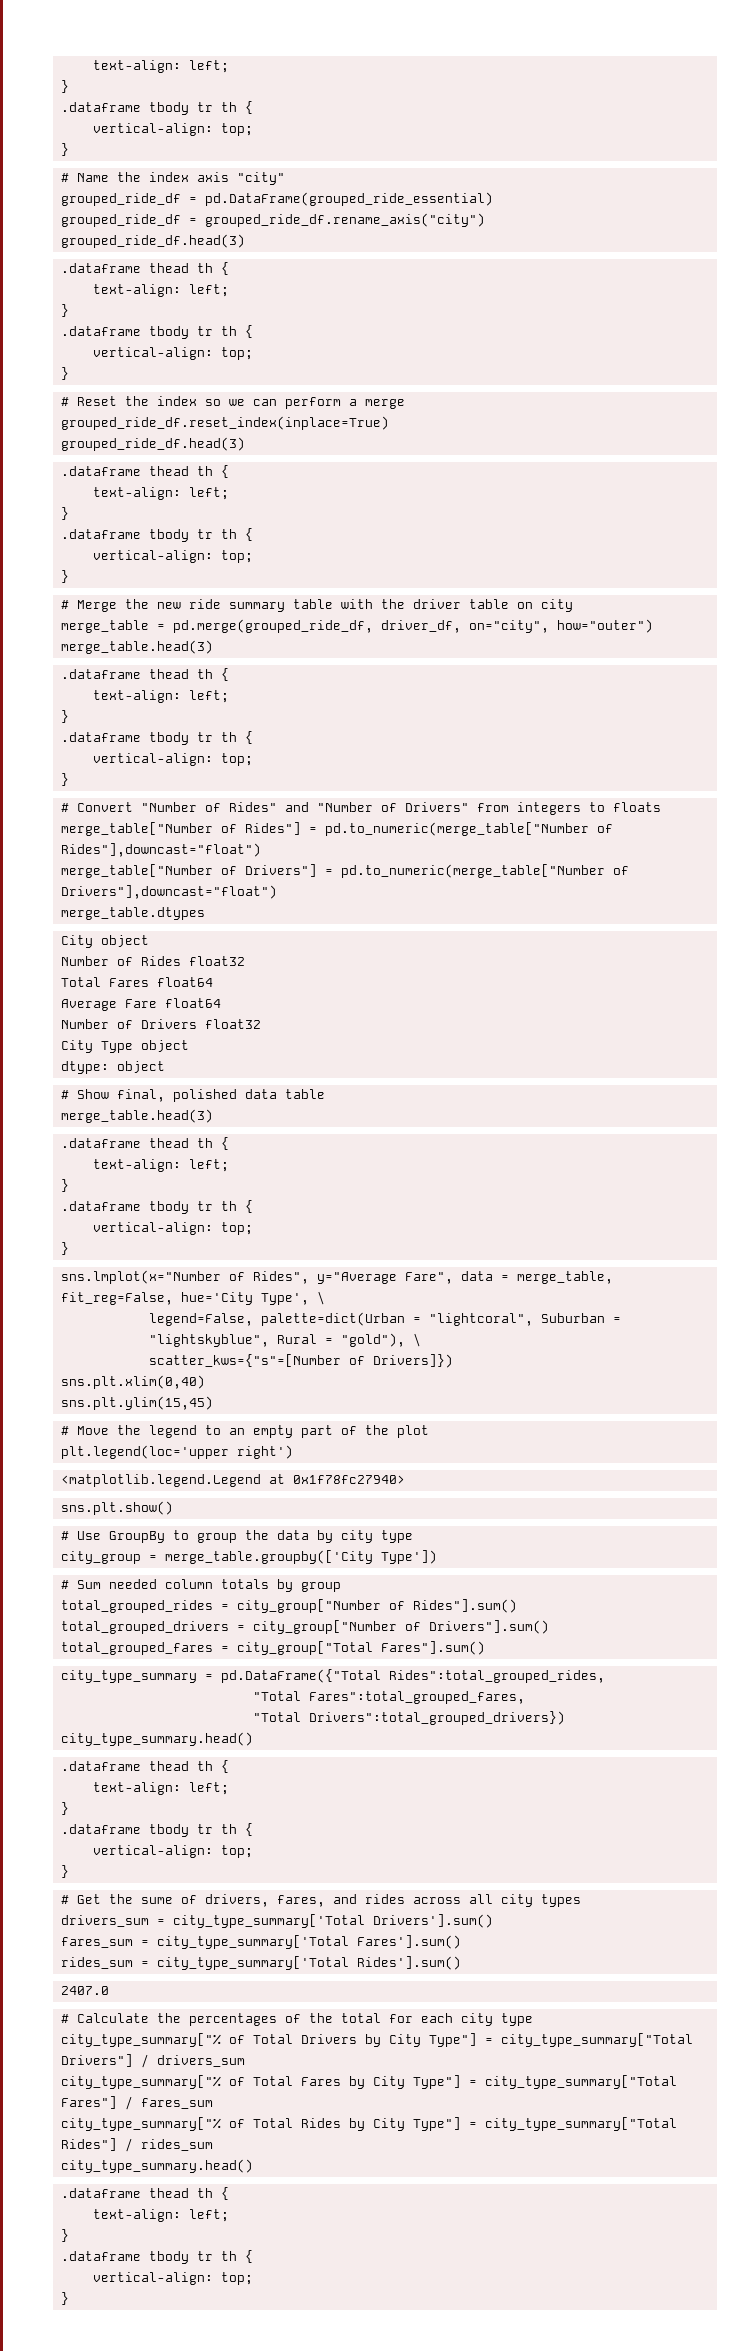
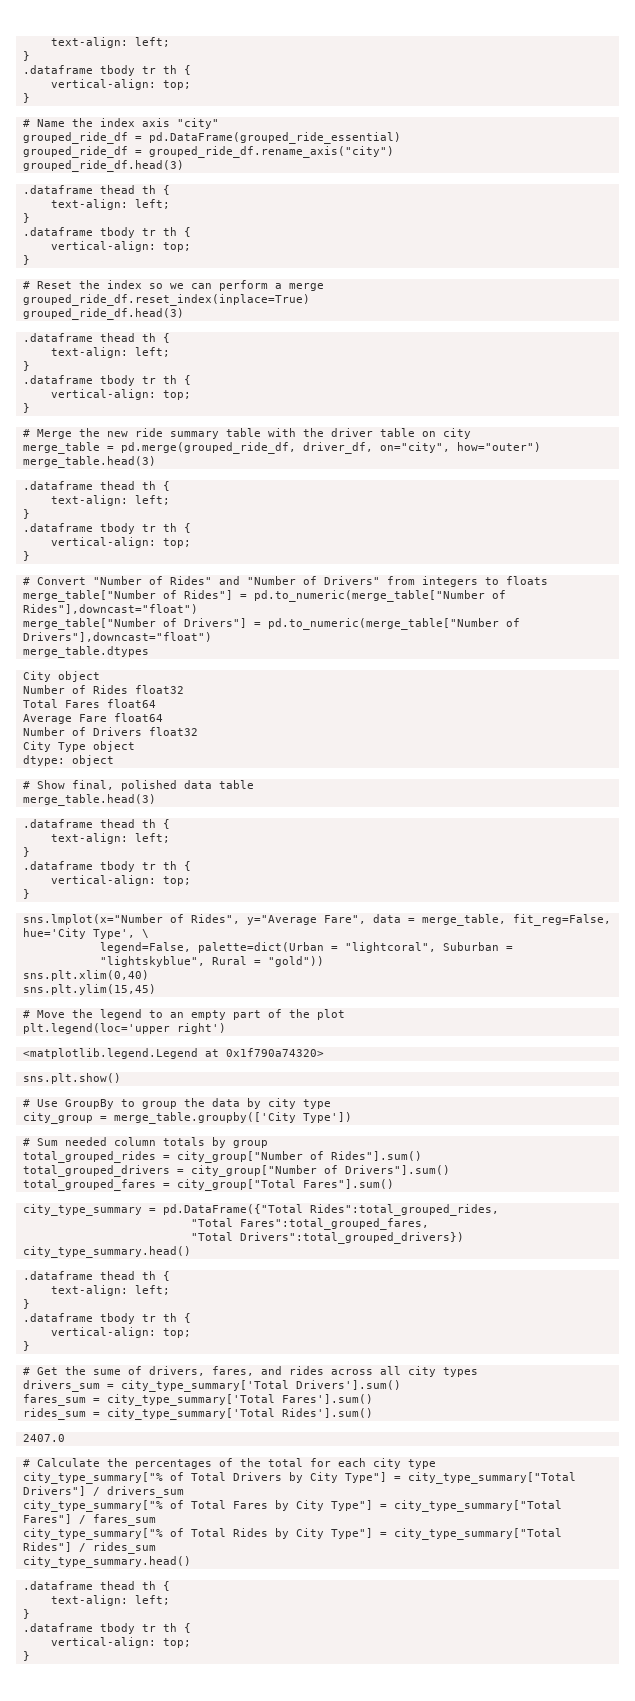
- legend=False, palette=dict(Urban = "lightcoral", Suburban = "lightskyblue", Rural = "gold"), \
- scatter_kws={"s"=[Number of Drivers]})
+ legend=False, palette=dict(Urban = "lightcoral", Suburban = "lightskyblue", Rural = "gold"))
- <matplotlib.legend.Legend at 0x1f78fc27940>
+ <matplotlib.legend.Legend at 0x1f790a74320>

